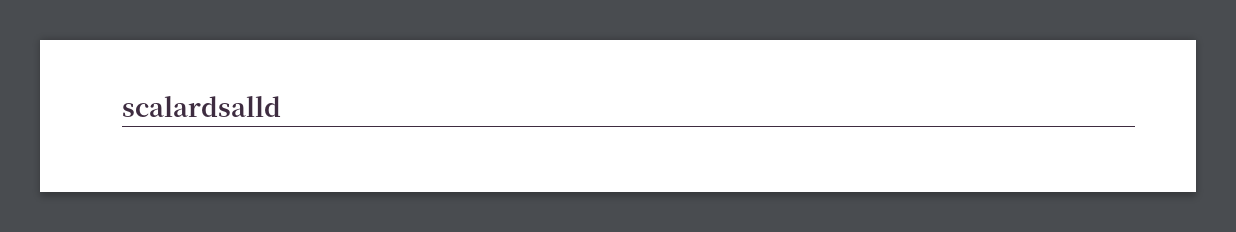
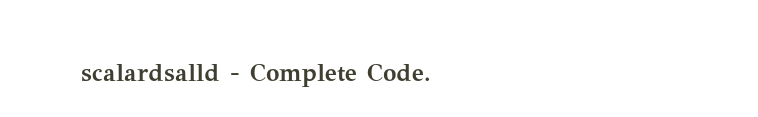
- scalardsalld
+ scalardsalld - Complete Code.

